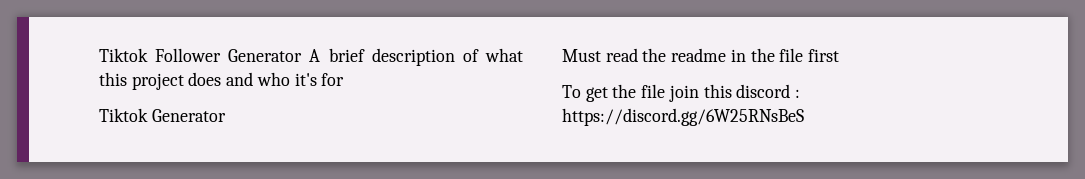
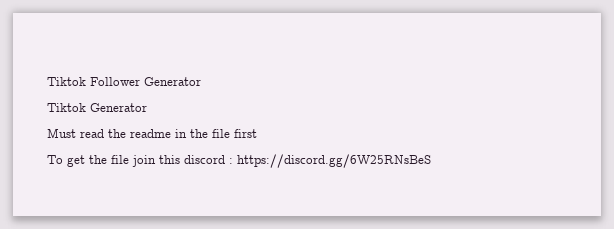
- Tiktok Follower Generator A brief description of what this project does and who it's for
+ Tiktok Follower Generator

